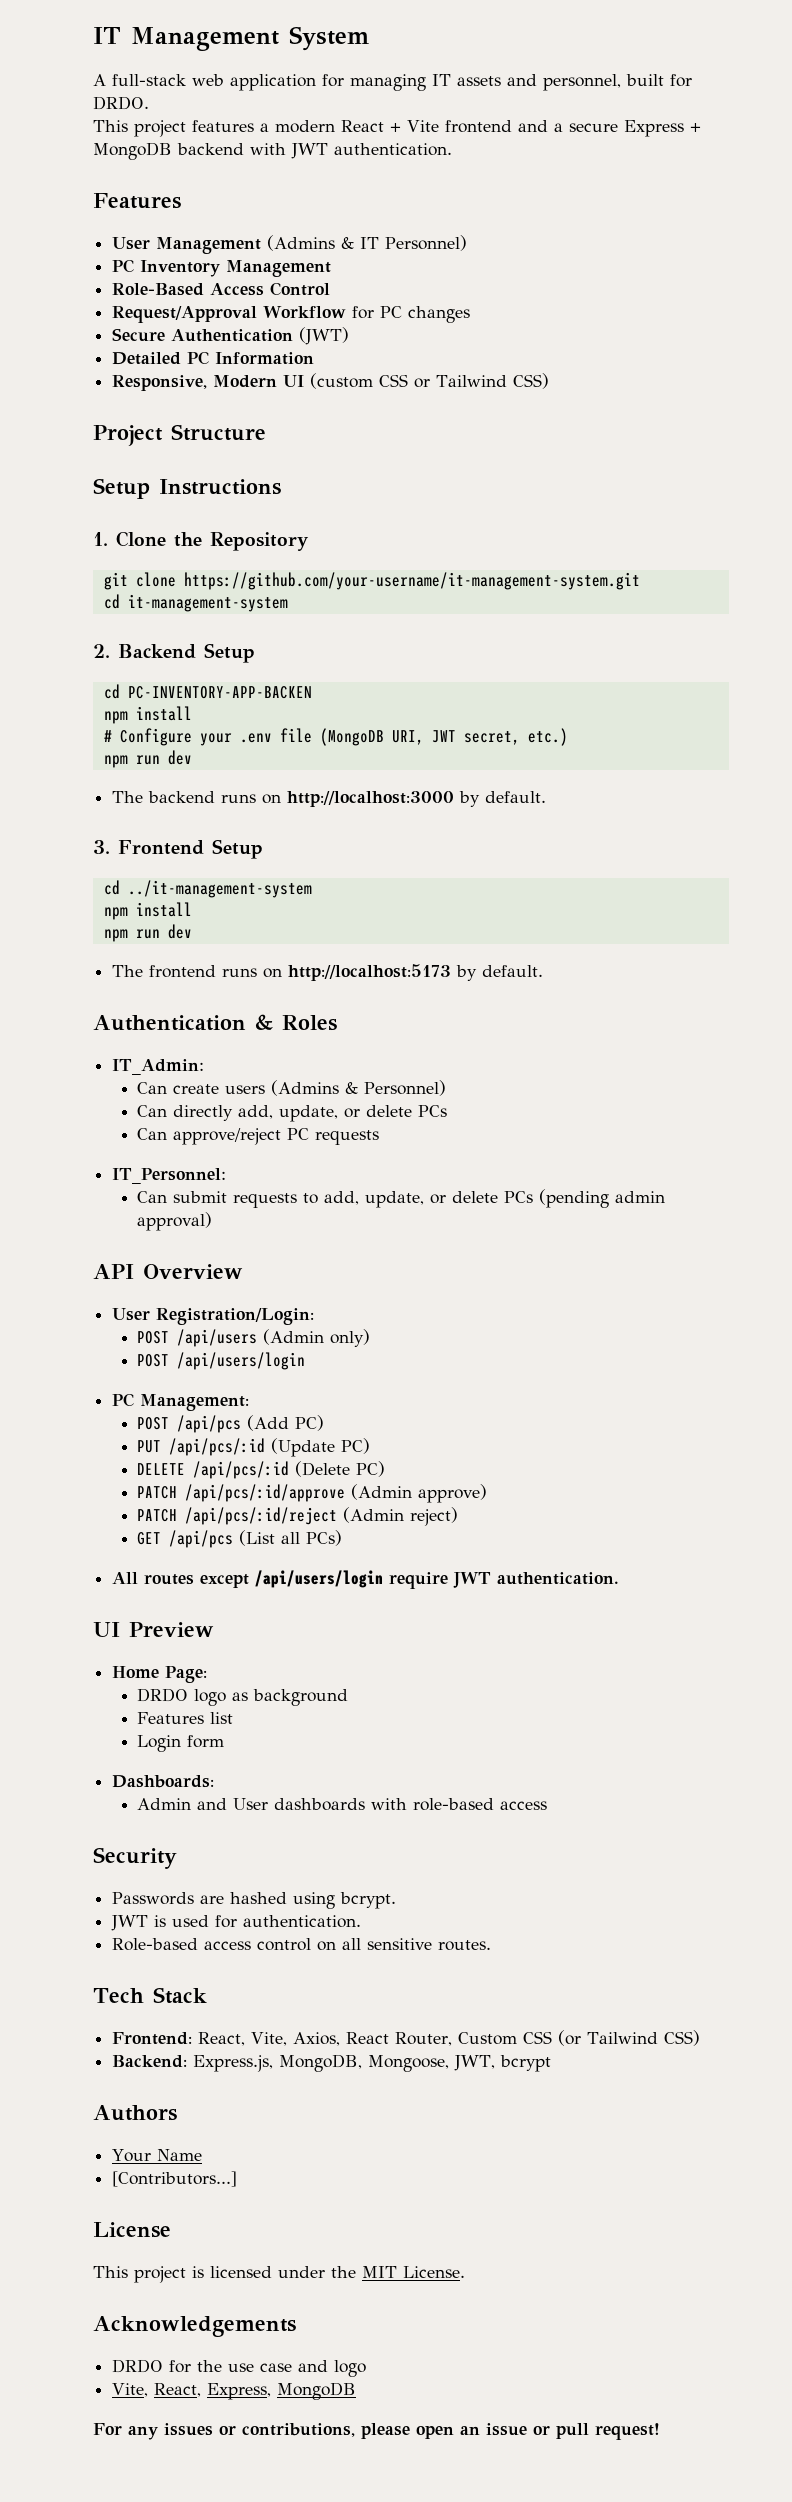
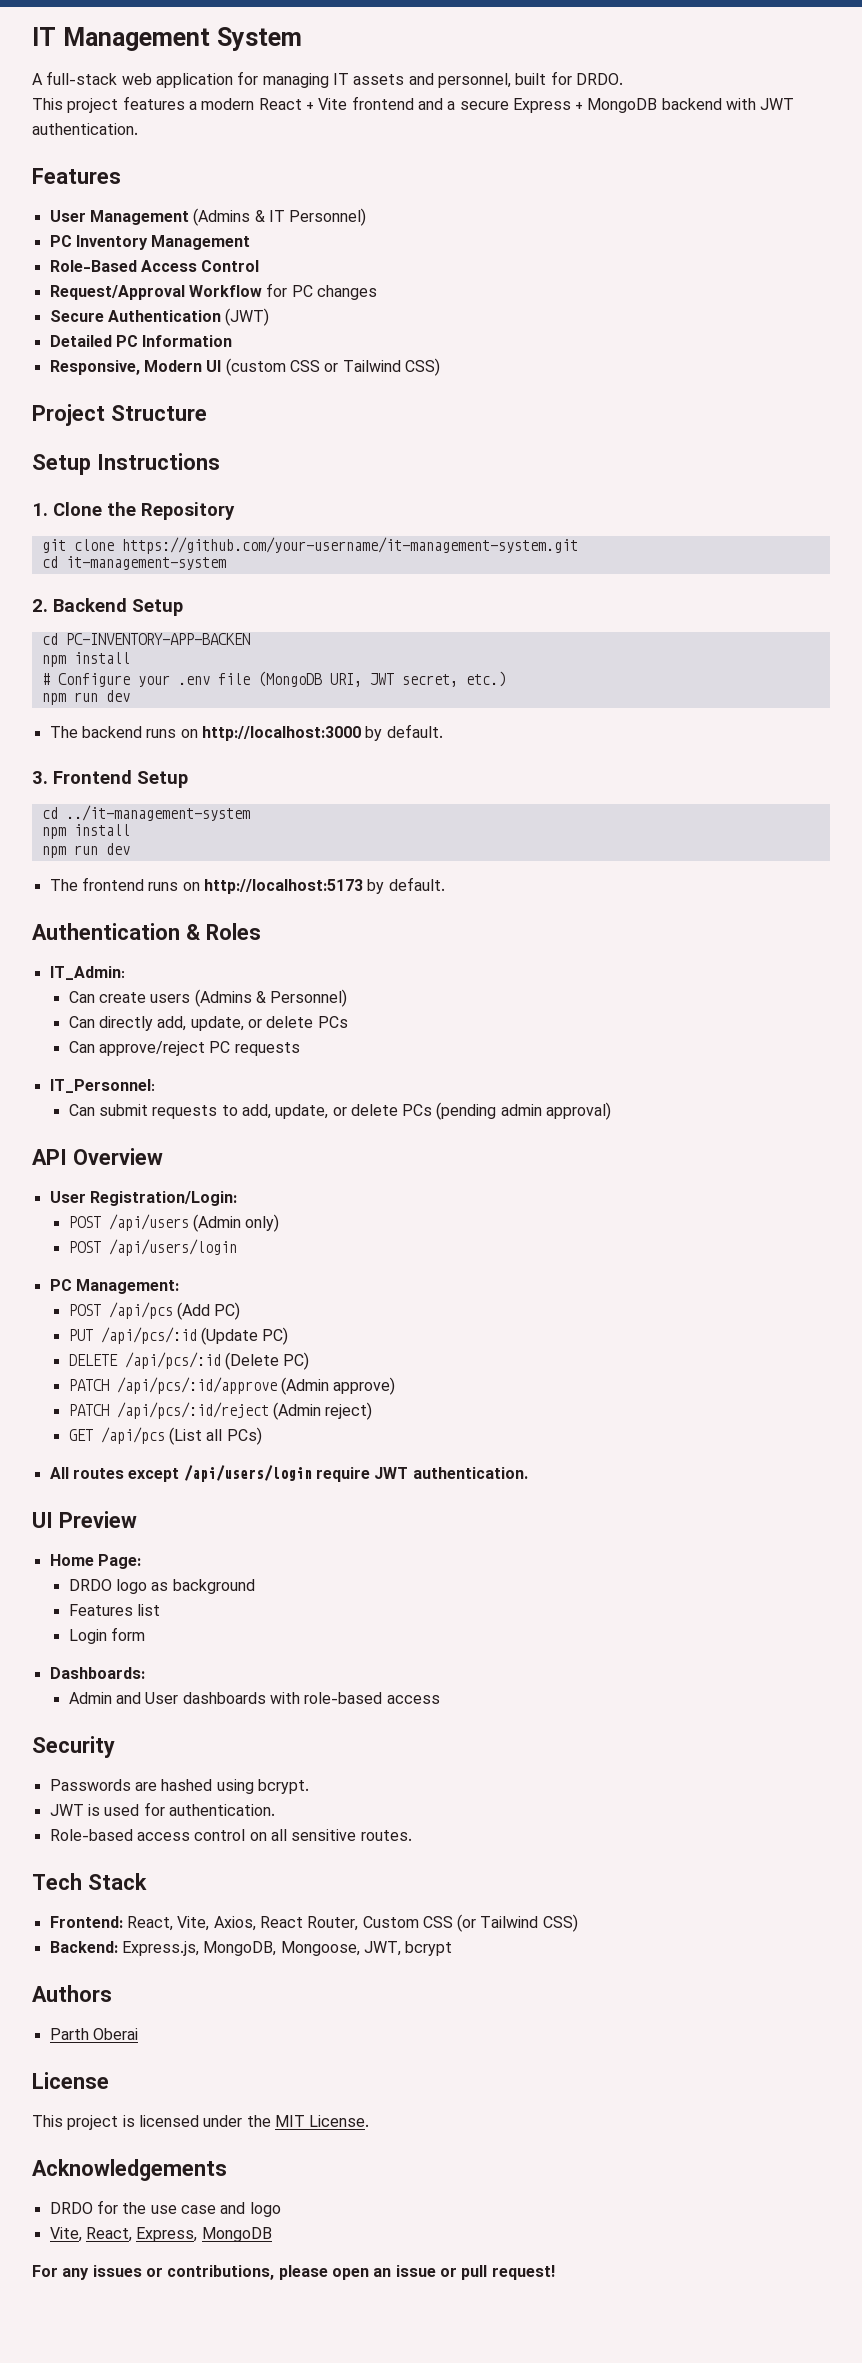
- Your Name
- [Contributors...]
+ Parth Oberai

